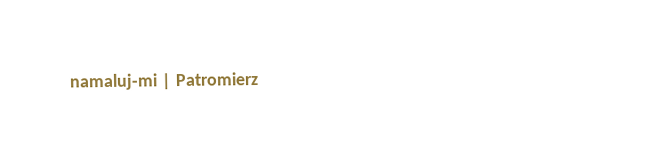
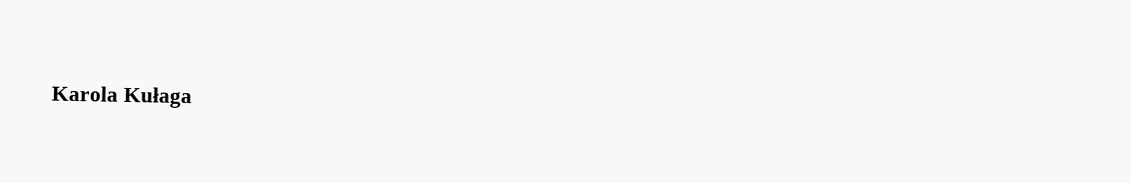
- namaluj-mi | Patromierz
+ Karola Kułaga

